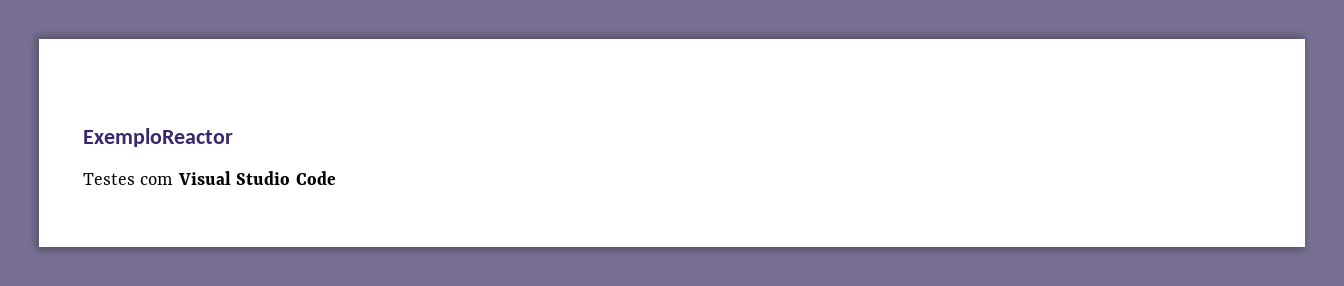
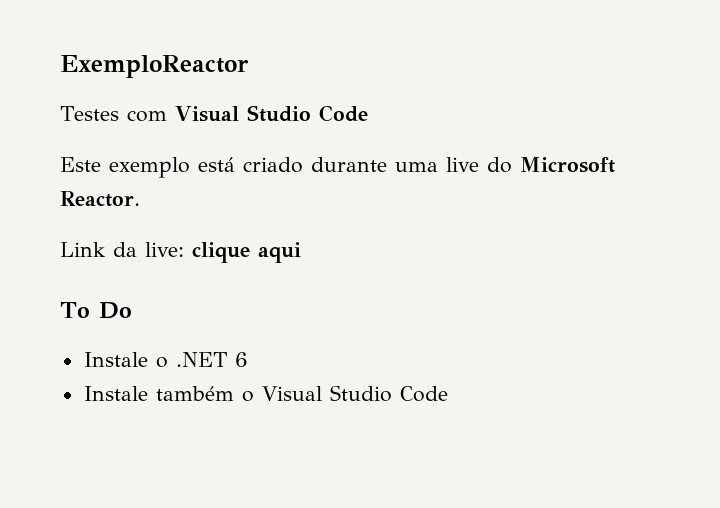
+ Este exemplo está criado durante uma live do Microsoft Reactor.
+ Link da live: clique aqui
+ To Do
+ Instale o .NET 6
+ Instale também o Visual Studio Code

